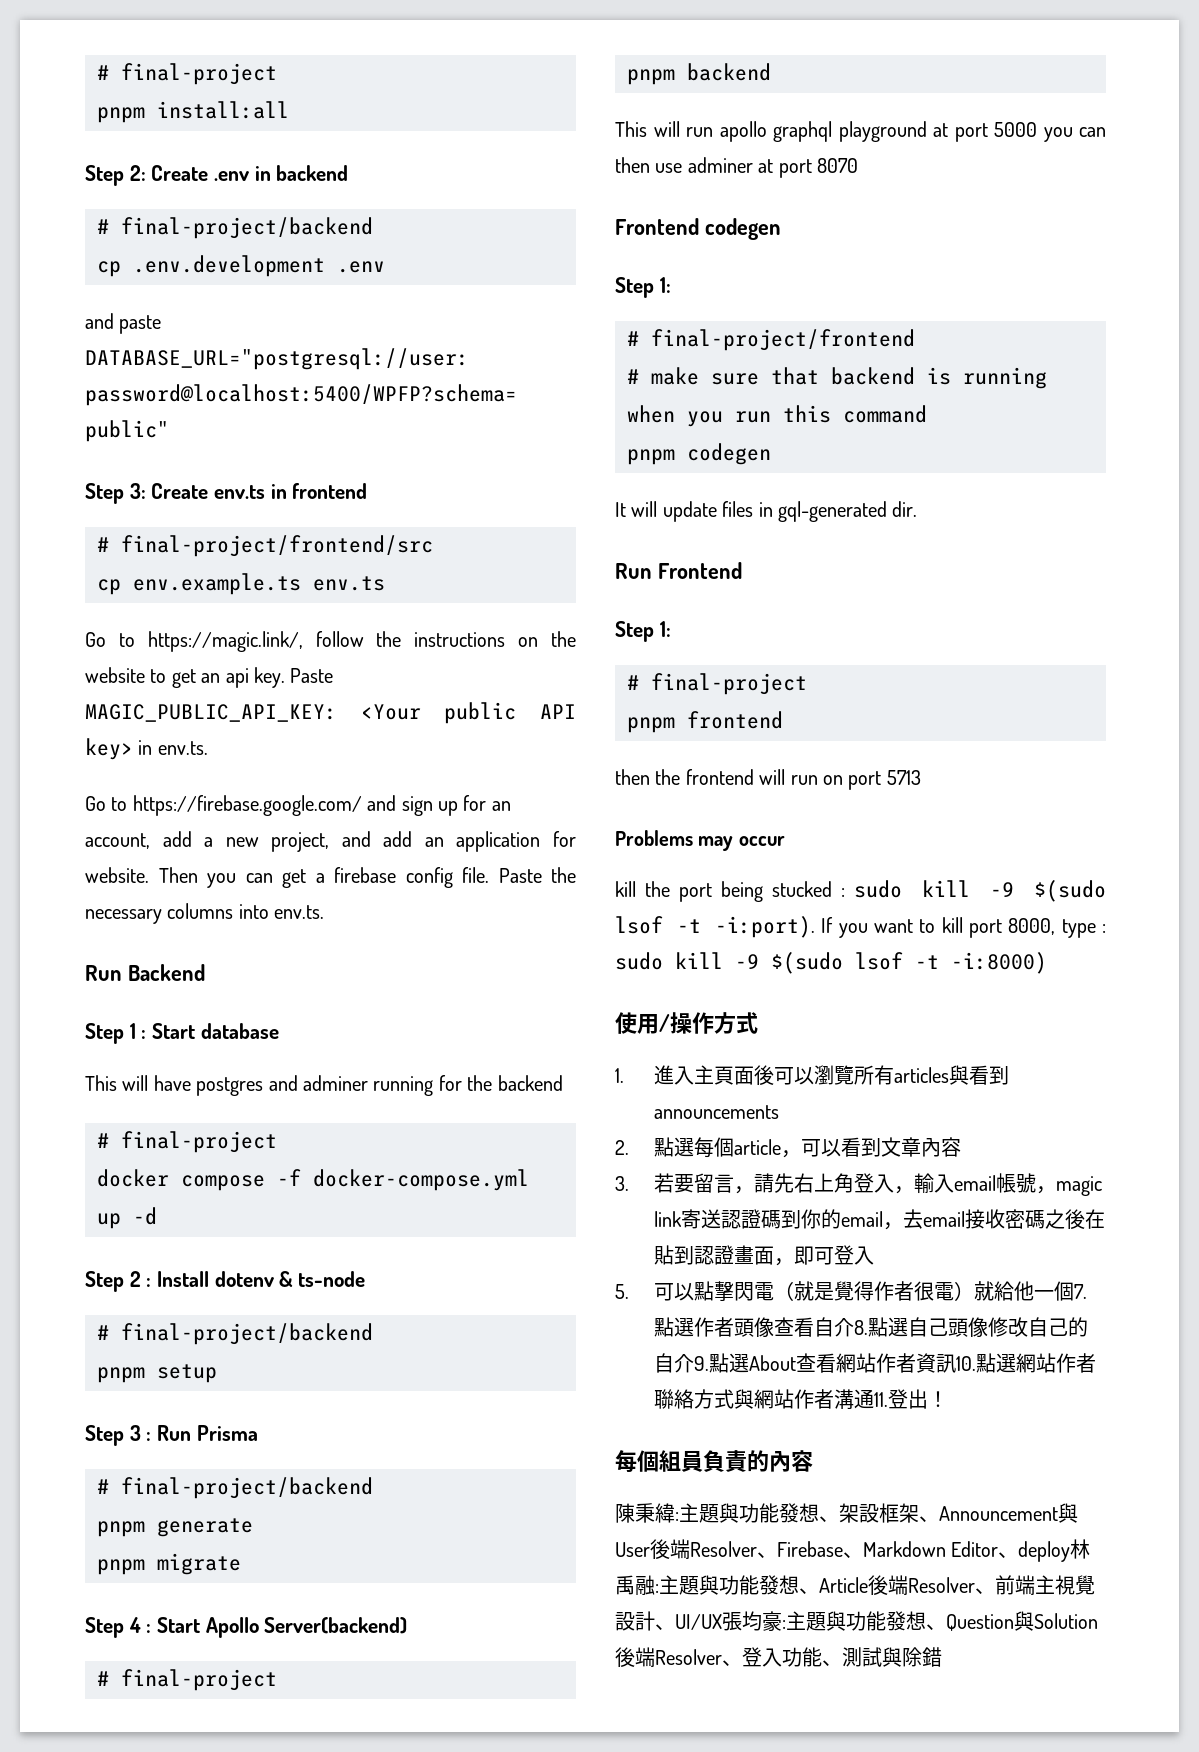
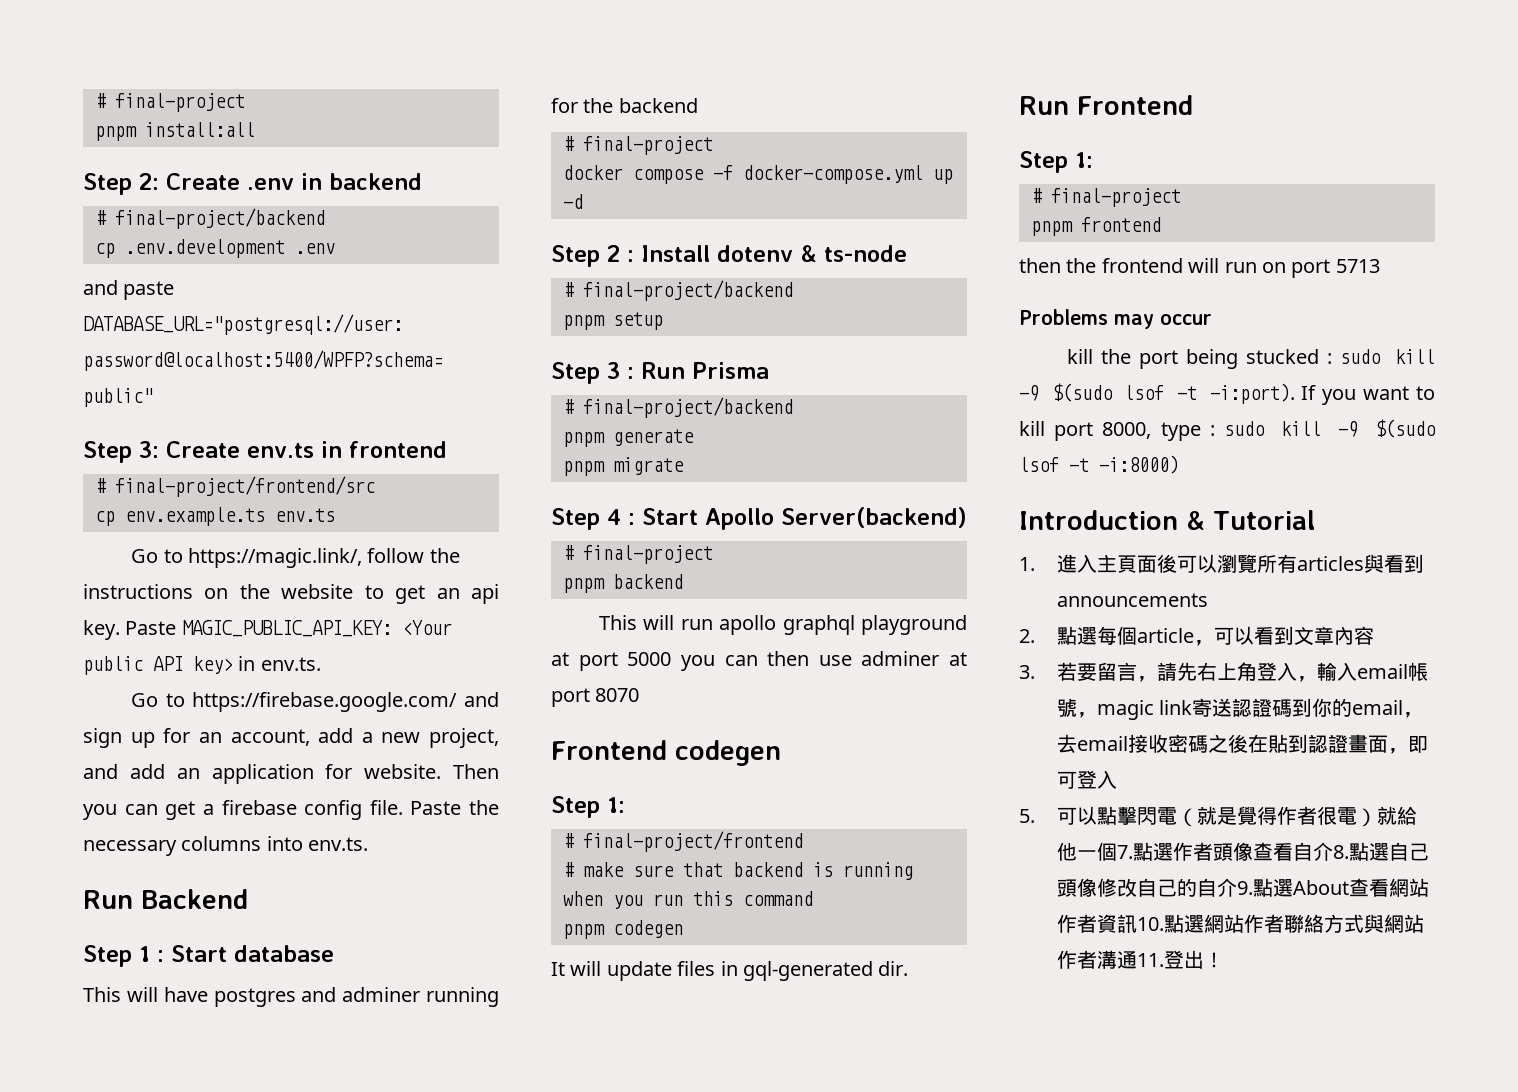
- 使用/操作方式
+ Introduction & Tutorial
- 每個組員負責的內容
- 陳秉緯:主題與功能發想、架設框架、Announcement與User後端Resolver、Firebase、Markdown Editor、deploy林禹融:主題與功能發想、Article後端Resolver、前端主視覺設計、UI/UX張均豪:主題與功能發想、Question與Solution後端Resolver、登入功能、測試與除錯

